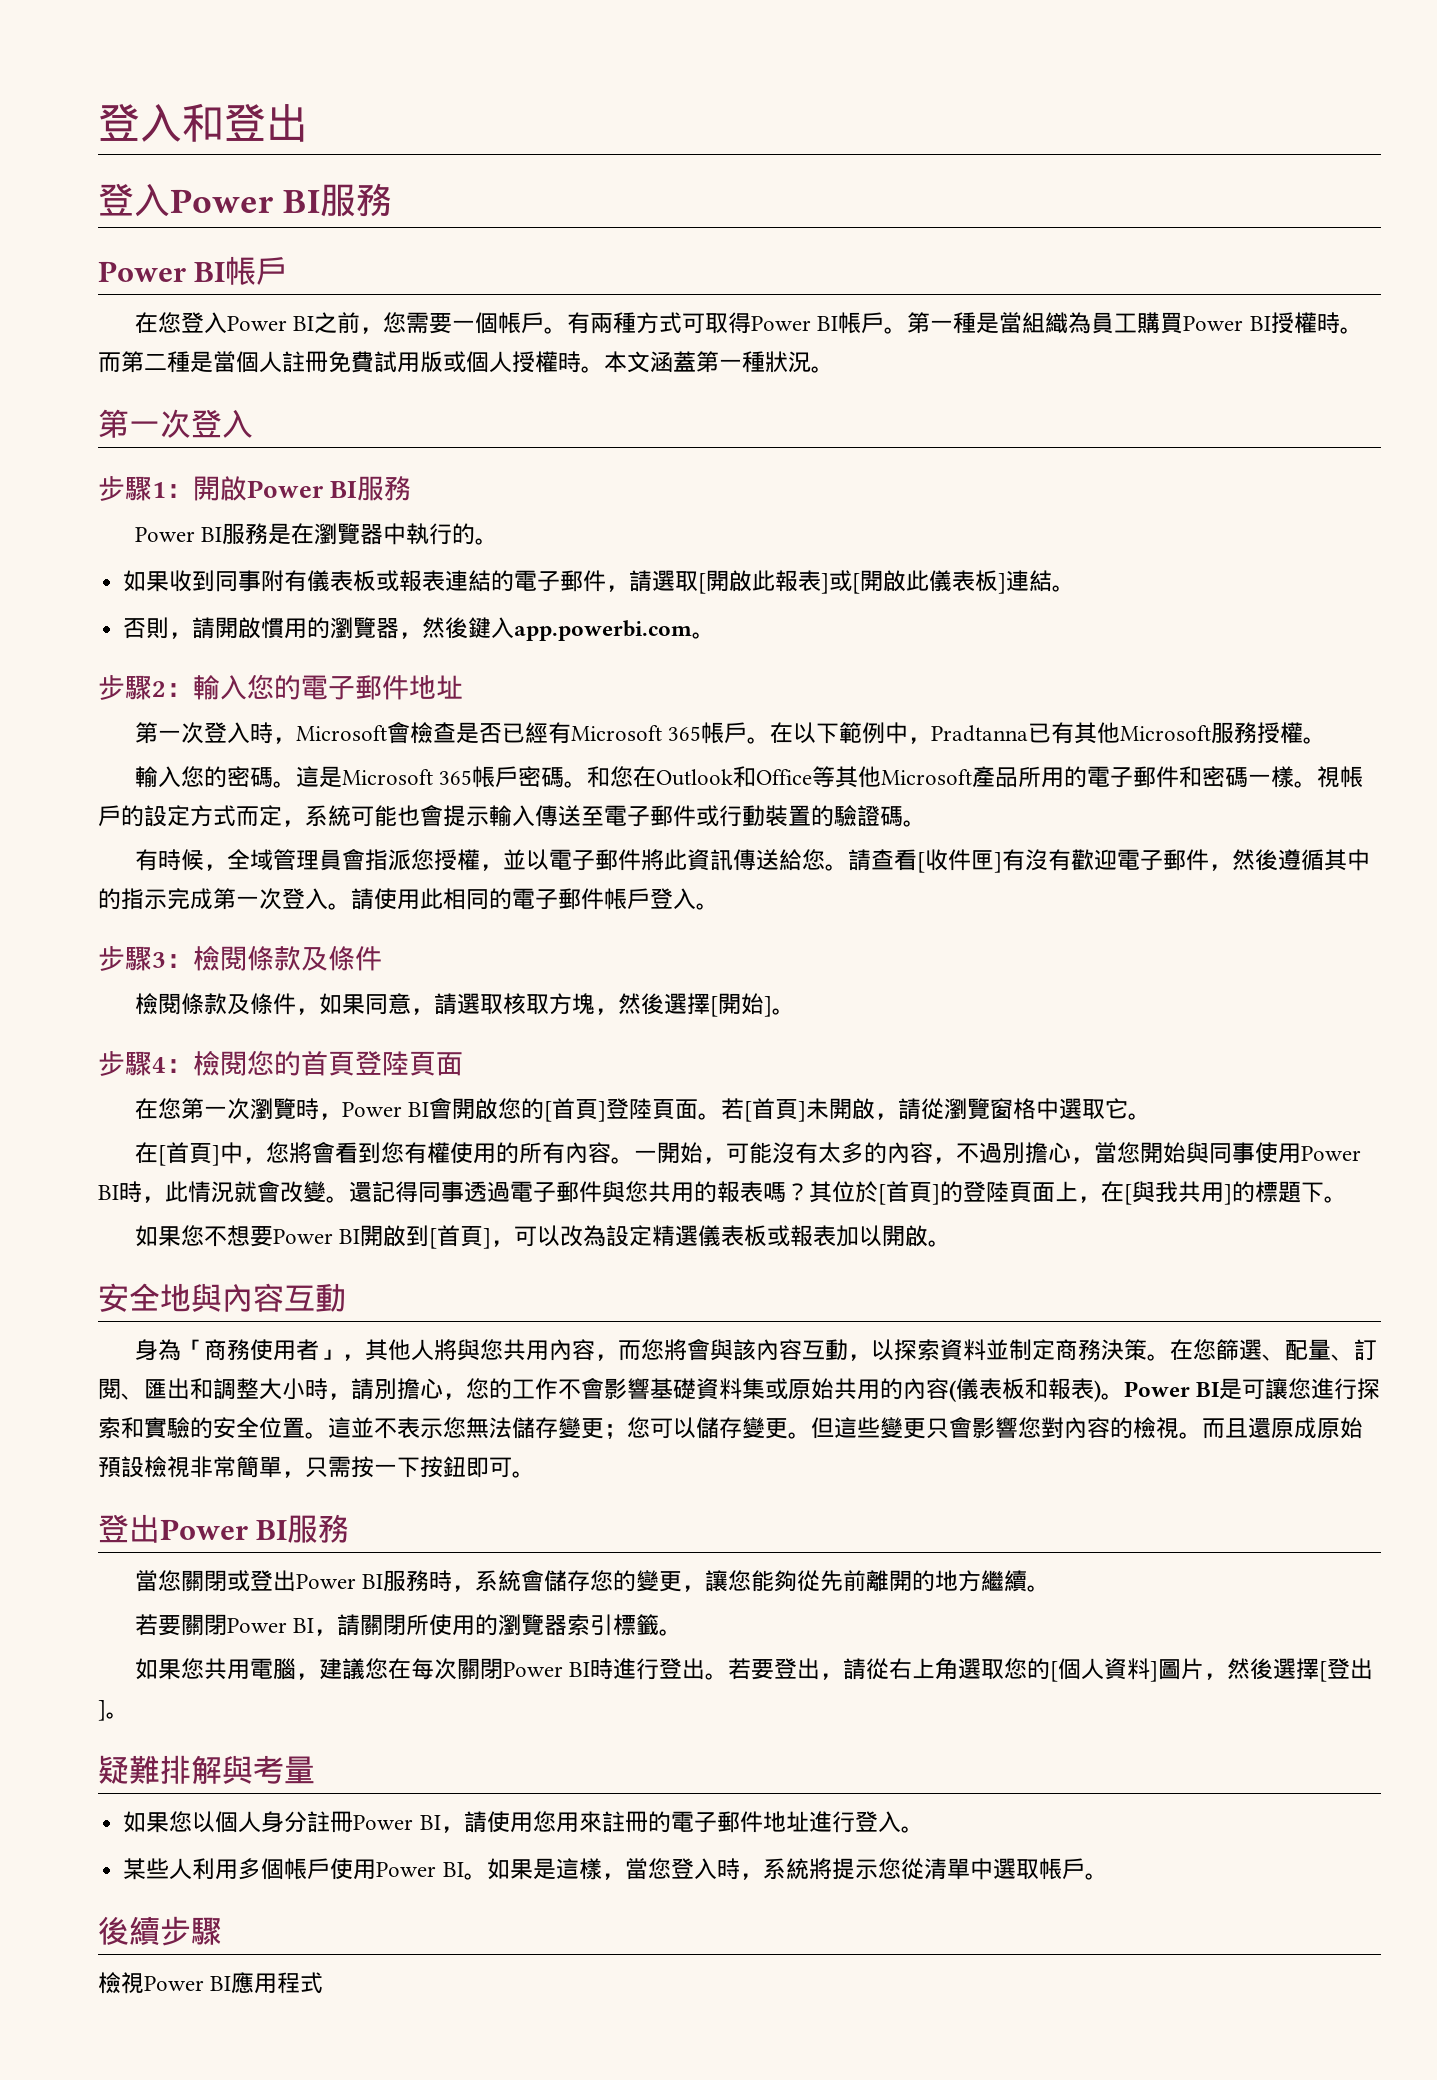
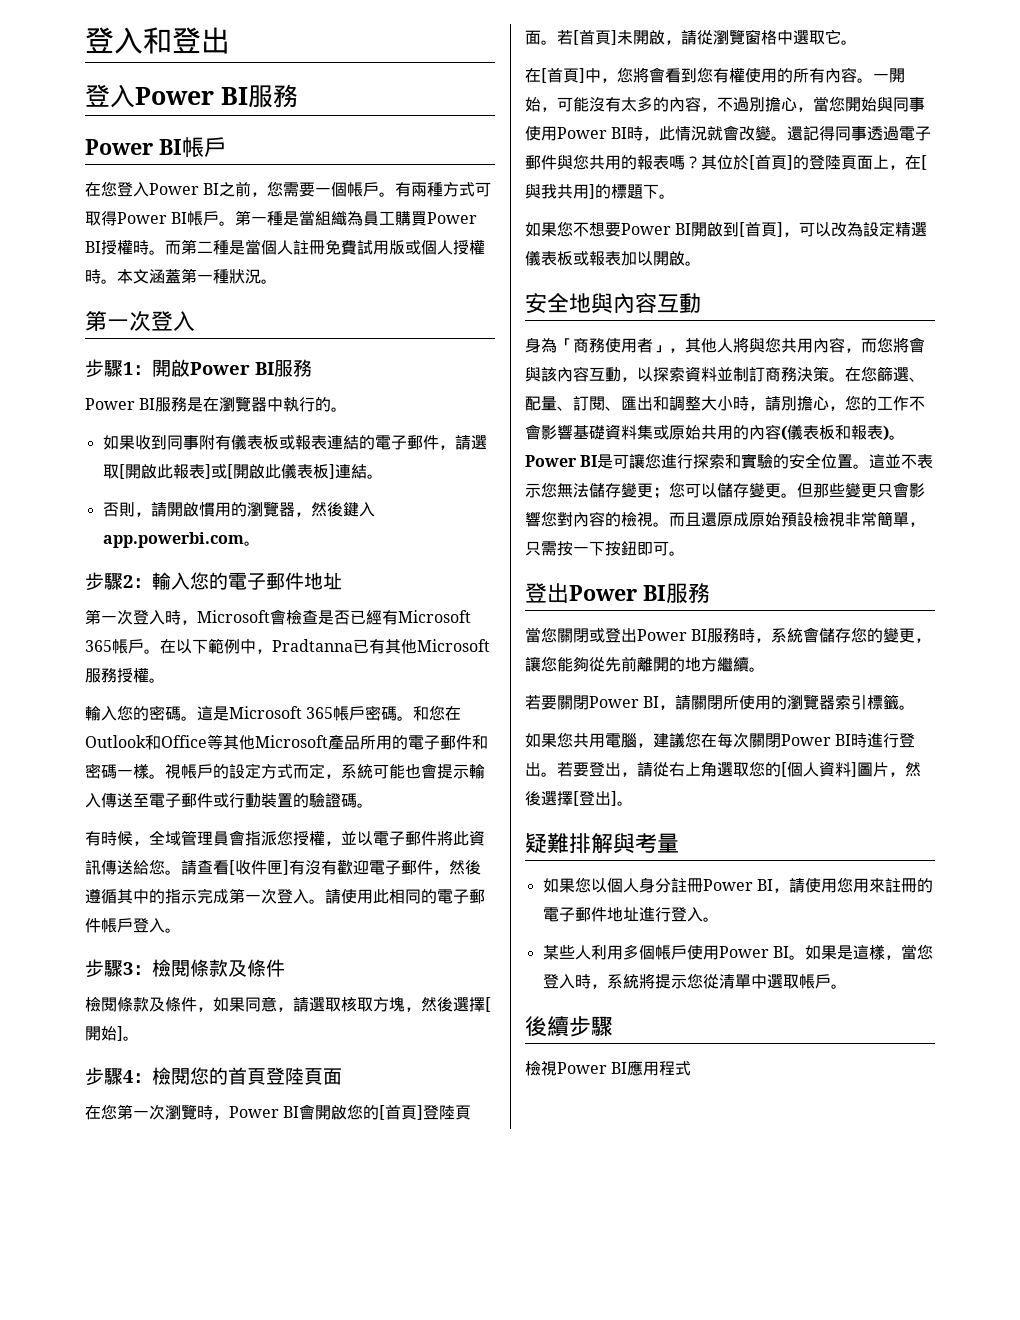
- 身為「商務使用者」，其他人將與您共用內容，而您將會與該內容互動，以探索資料並制定商務決策。
+ 身為「商務使用者」，其他人將與您共用內容，而您將會與該內容互動，以探索資料並制訂商務決策。
- 但這些變更只會影響您對內容的檢視。
+ 但那些變更只會影響您對內容的檢視。

